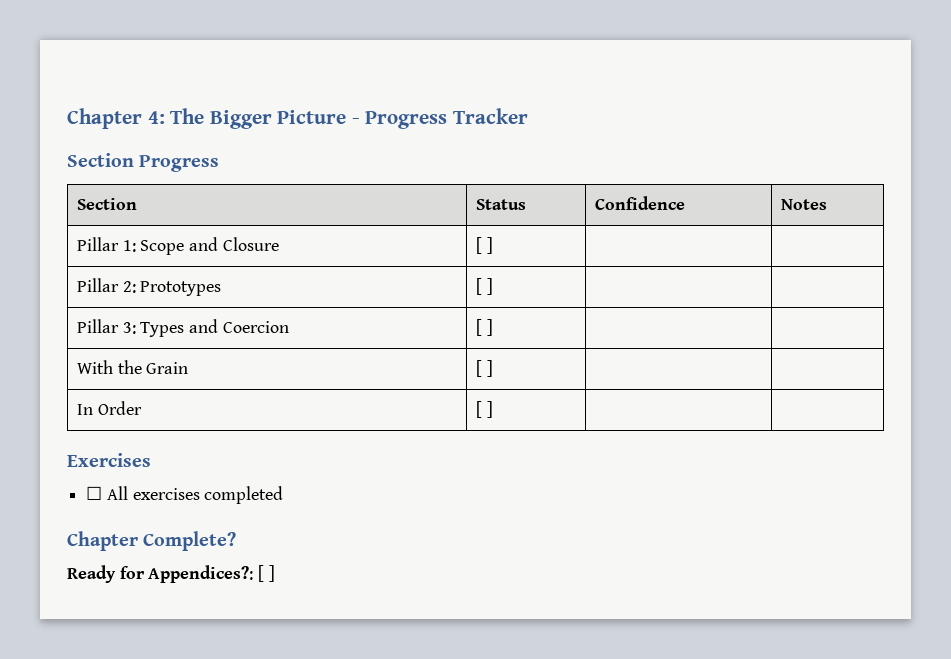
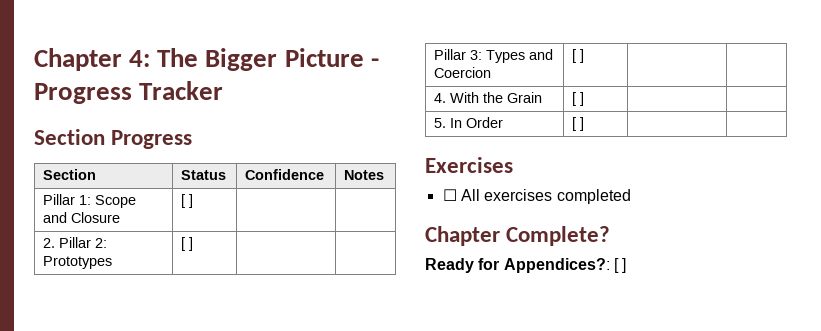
- Pillar 2: Prototypes | [ ] | |
+ 2. Pillar 2: Prototypes | [ ] | |
- With the Grain | [ ] | |
+ 4. With the Grain | [ ] | |
- In Order | [ ] | |
+ 5. In Order | [ ] | |

